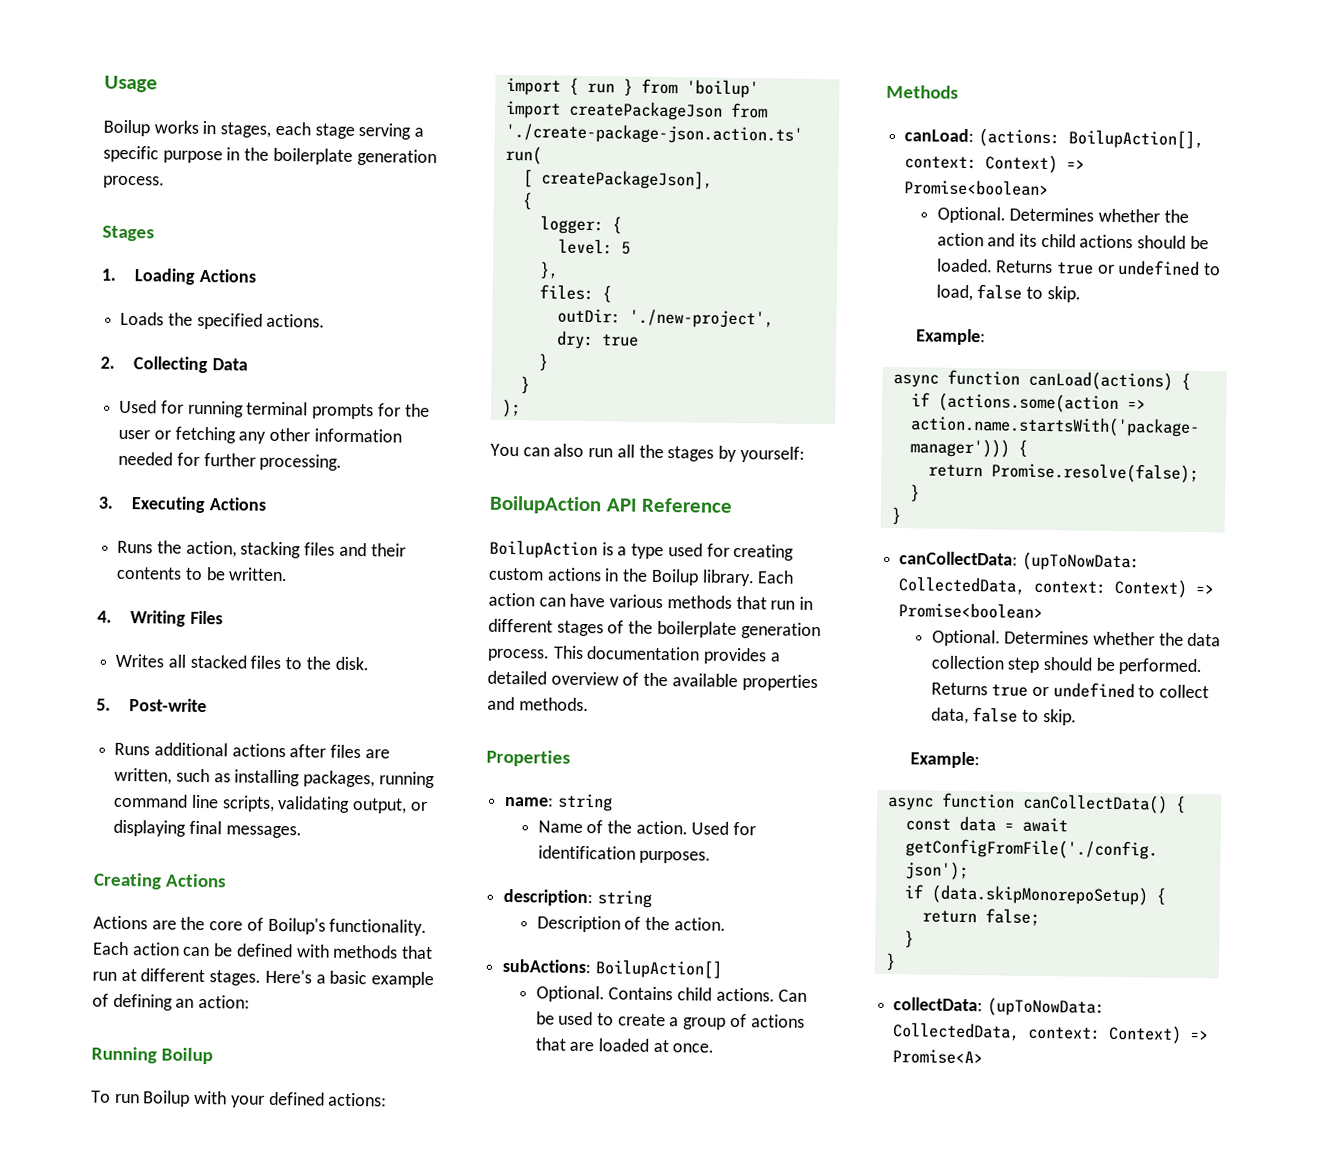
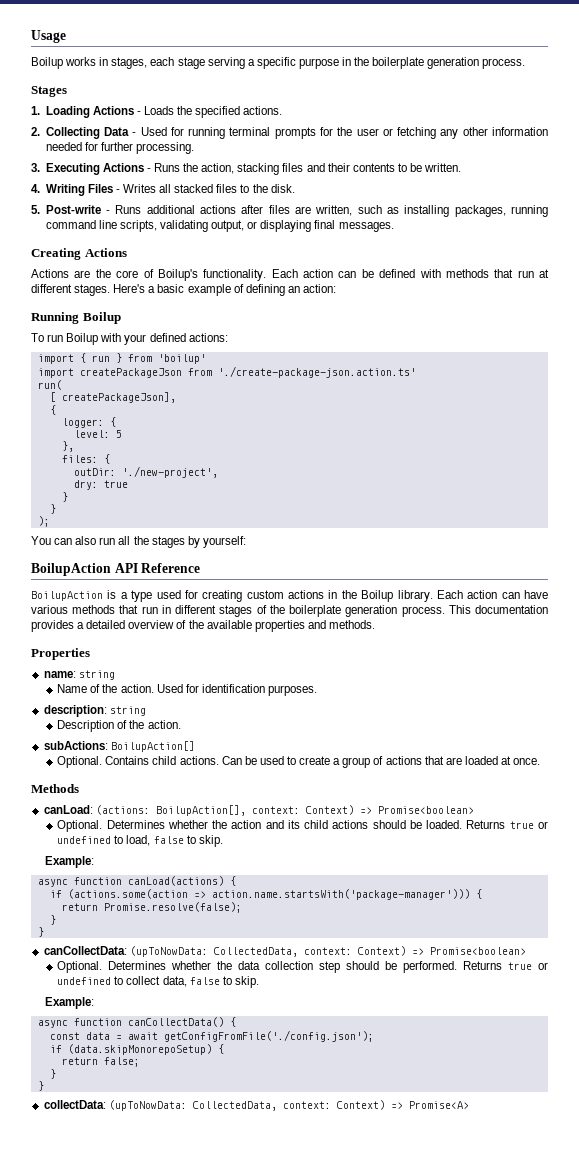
- 1. Loading Actions
- Loads the specified actions.
+ 1. Loading Actions - Loads the specified actions.
- 2. Collecting Data
- Used for running terminal prompts for the user or fetching any other information needed for further processing.
+ 2. Collecting Data - Used for running terminal prompts for the user or fetching any other information needed for further processing.
- 3. Executing Actions
- Runs the action, stacking files and their contents to be written.
+ 3. Executing Actions - Runs the action, stacking files and their contents to be written.
- 4. Writing Files
- Writes all stacked files to the disk.
+ 4. Writing Files - Writes all stacked files to the disk.
- 5. Post-write
- Runs additional actions after files are written, such as installing packages, running command line scripts, validating output, or displaying final messages.
+ 5. Post-write - Runs additional actions after files are written, such as installing packages, running command line scripts, validating output, or displaying final messages.

